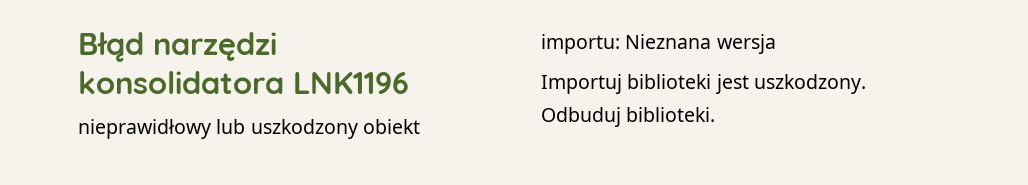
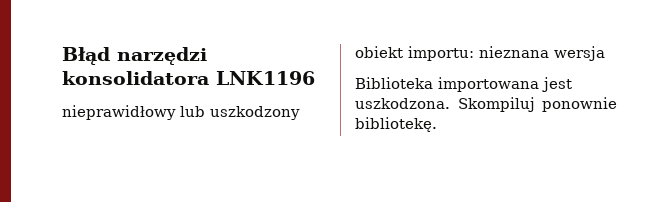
- nieprawidłowy lub uszkodzony obiekt importu: Nieznana wersja
+ nieprawidłowy lub uszkodzony obiekt importu: nieznana wersja
- Importuj biblioteki jest uszkodzony. Odbuduj biblioteki.
+ Biblioteka importowana jest uszkodzona. Skompiluj ponownie bibliotekę.

